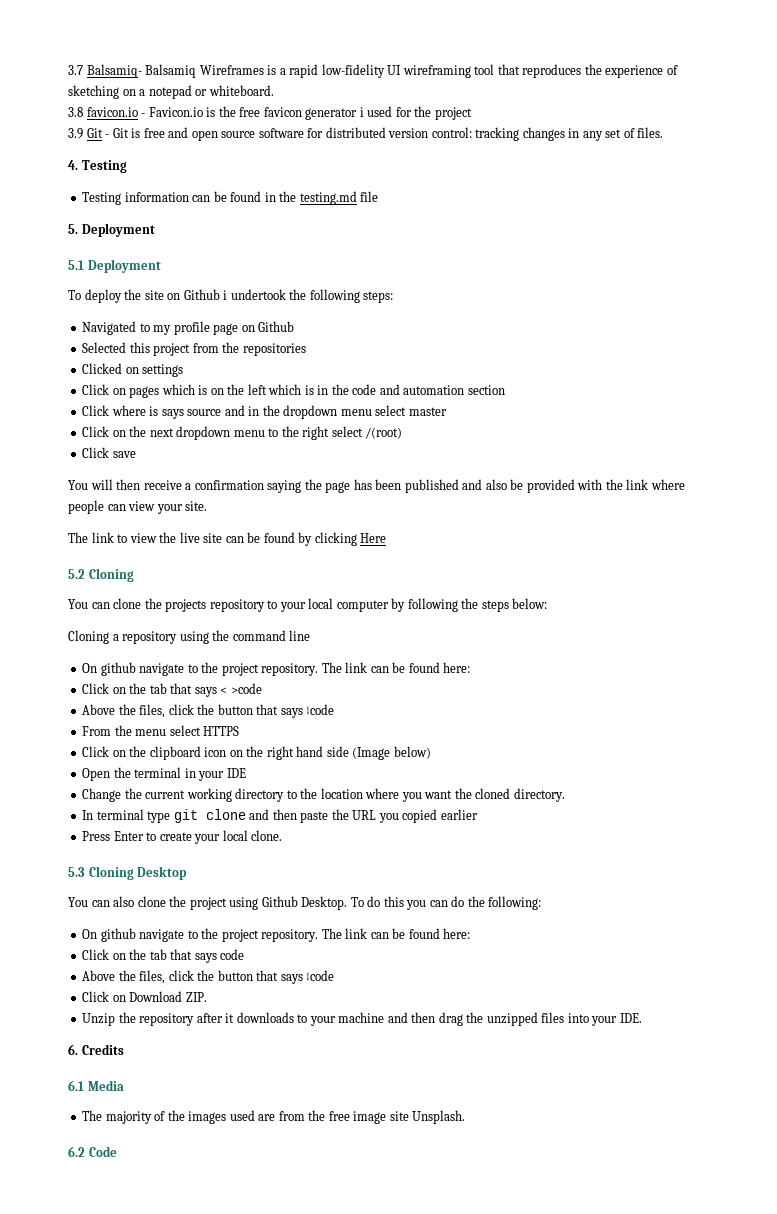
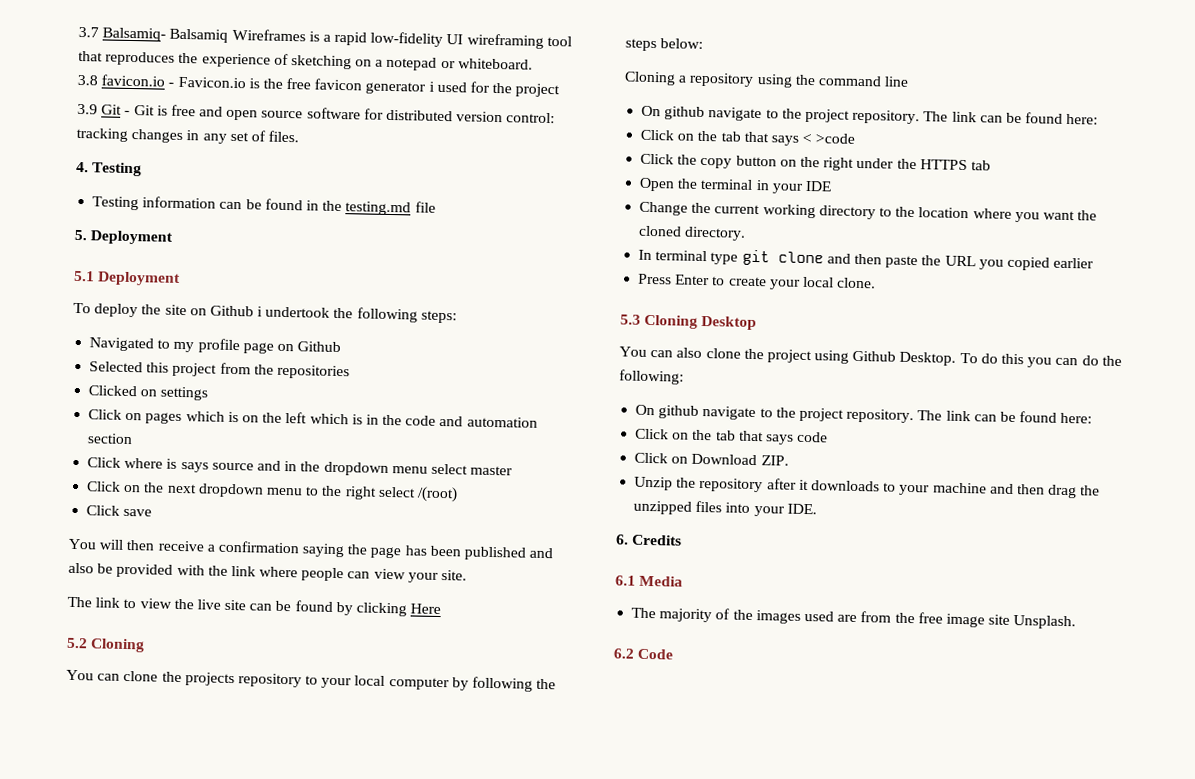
  Click on the tab that says < >code
- Above the files, click the button that says ↓code
- From the menu select HTTPS
- Click on the clipboard icon on the right hand side (Image below)
+ Click the copy button on the right under the HTTPS tab
  Click on the tab that says code
- Above the files, click the button that says ↓code

